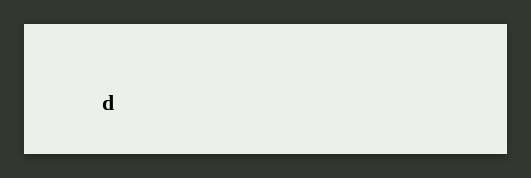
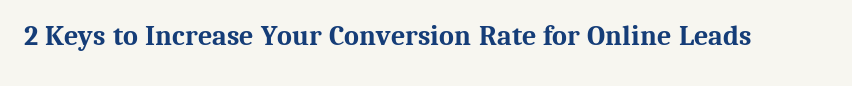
- d
+ 2 Keys to Increase Your Conversion Rate for Online Leads

